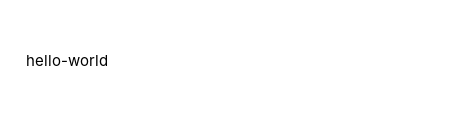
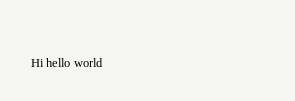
- hello-world
+ Hi hello world

